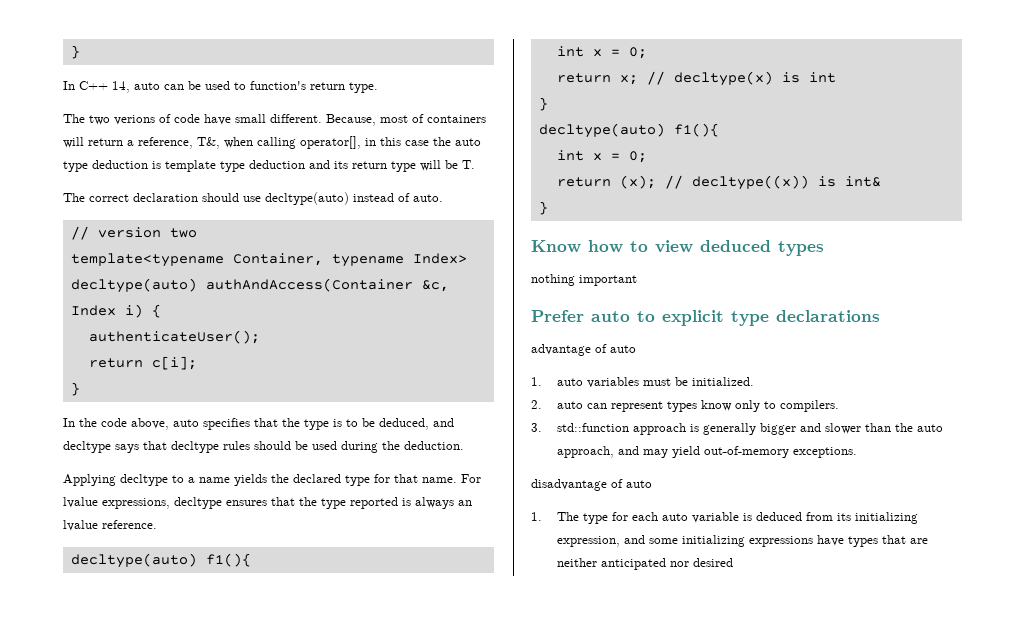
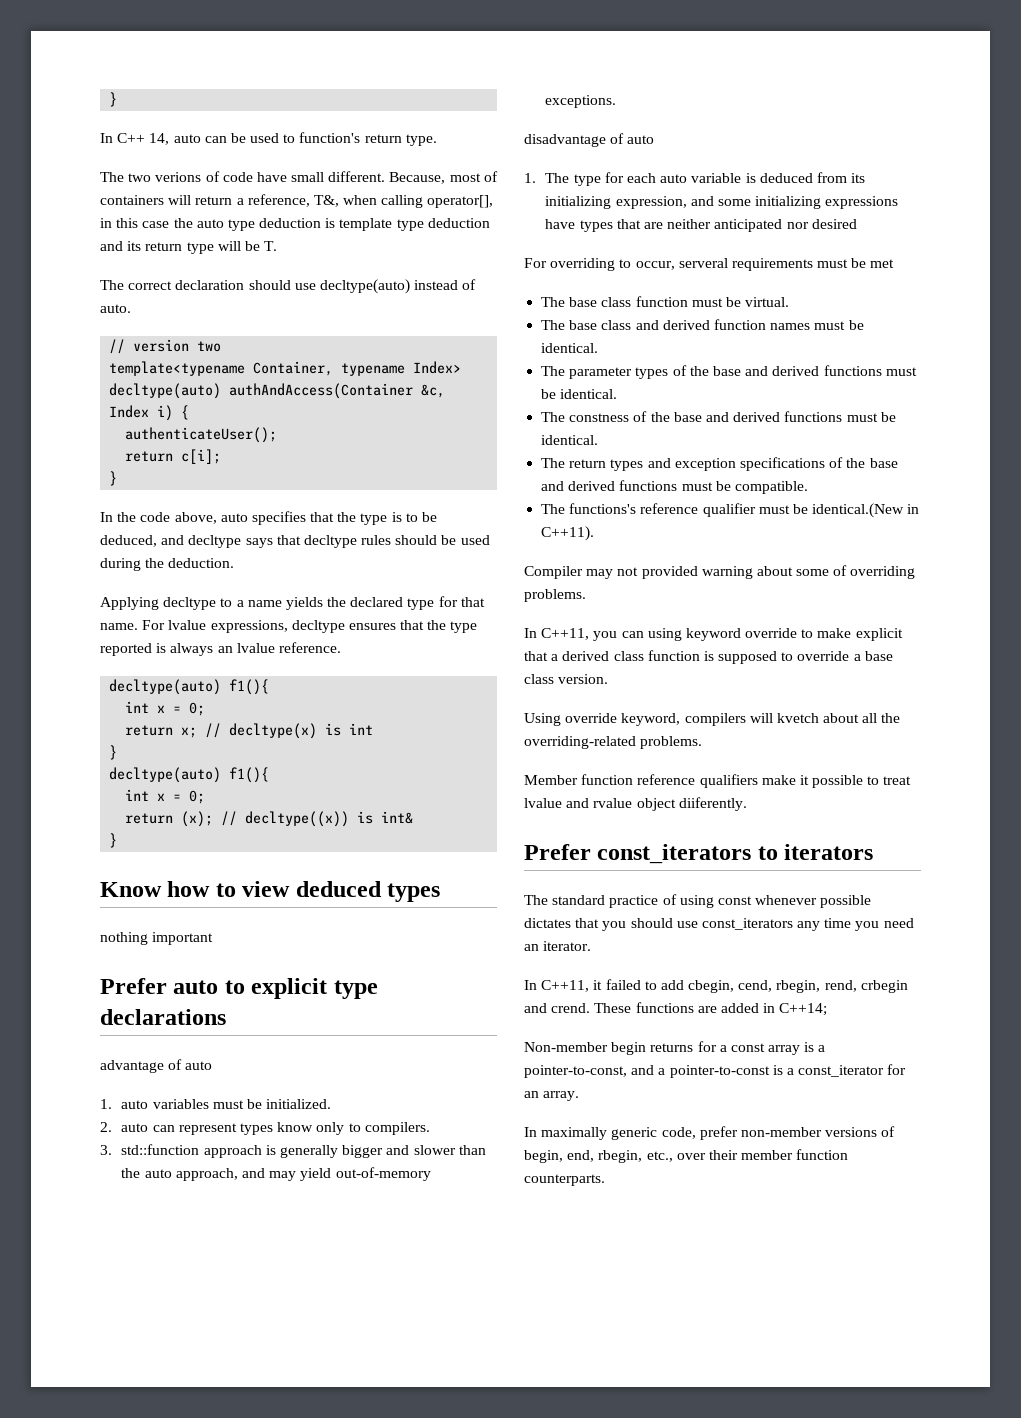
+ For overriding to occur, serveral requirements must be met
+ The base class function must be virtual.
+ The base class and derived function names must be identical.
+ The parameter types of the base and derived functions must be identical.
+ The constness of the base and derived functions must be identical.
+ The return types and exception specifications of the base and derived functions must be compatible.
+ The functions's reference qualifier must be identical.(New in C++11).
+ Compiler may not provided warning about some of overriding problems.
+ In C++11, you can using keyword override to make explicit that a derived class function is supposed to override a base class version.
+ Using override keyword, compilers will kvetch about all the overriding-related problems.
+ Member function reference qualifiers make it possible to treat lvalue and rvalue object diiferently.
+ Prefer const_iterators to iterators
+ The standard practice of using const whenever possible dictates that you should use const_iterators any time you need an iterator.
+ In C++11, it failed to add cbegin, cend, rbegin, rend, crbegin and crend. These functions are added in C++14;
+ Non-member begin returns for a const array is a pointer-to-const, and a pointer-to-const is a const_iterator for an array.
+ In maximally generic code, prefer non-member versions of begin, end, rbegin, etc., over their member function counterparts.

